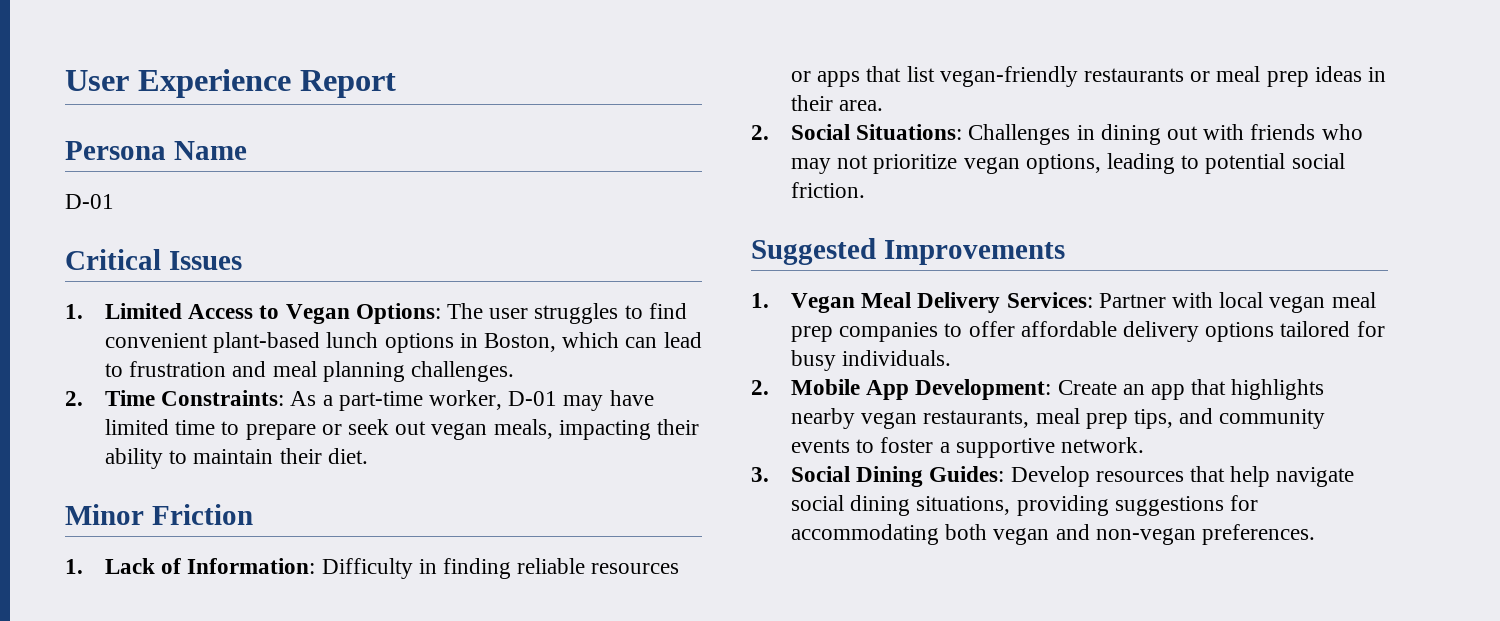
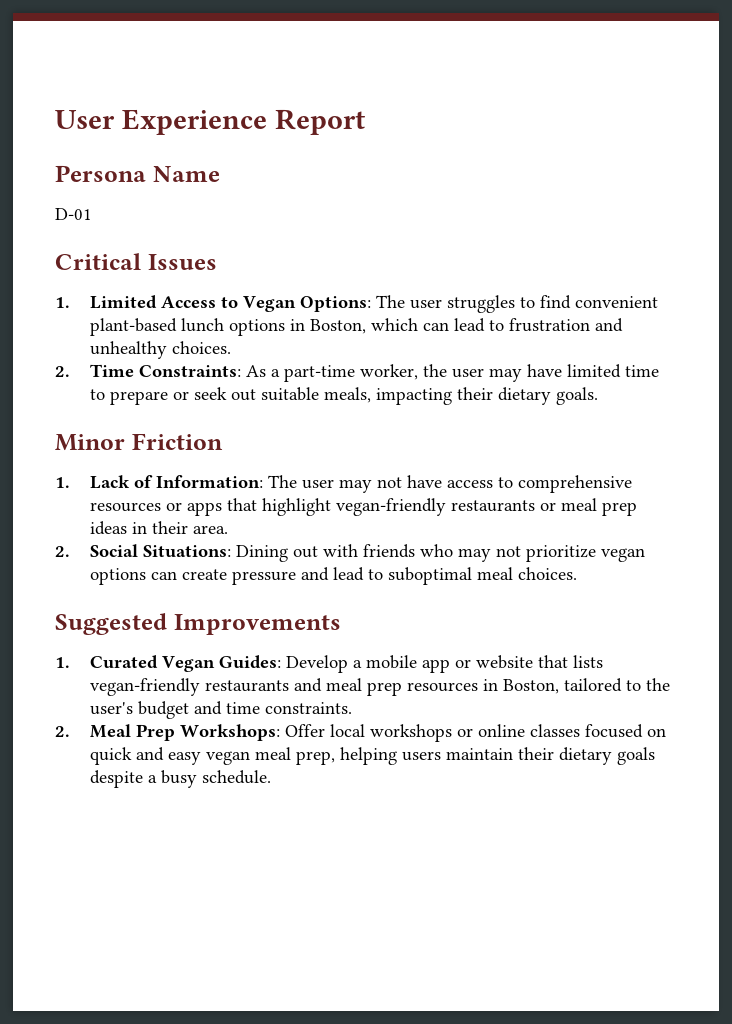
- 1. Limited Access to Vegan Options: The user struggles to find convenient plant-based lunch options in Boston, which can lead to frustration and meal planning challenges.
+ 1. Limited Access to Vegan Options: The user struggles to find convenient plant-based lunch options in Boston, which can lead to frustration and unhealthy choices.
- 2. Time Constraints: As a part-time worker, D-01 may have limited time to prepare or seek out vegan meals, impacting their ability to maintain their diet.
+ 2. Time Constraints: As a part-time worker, the user may have limited time to prepare or seek out suitable meals, impacting their dietary goals.
- 1. Lack of Information: Difficulty in finding reliable resources or apps that list vegan-friendly restaurants or meal prep ideas in their area.
+ 1. Lack of Information: The user may not have access to comprehensive resources or apps that highlight vegan-friendly restaurants or meal prep ideas in their area.
- 2. Social Situations: Challenges in dining out with friends who may not prioritize vegan options, leading to potential social friction.
+ 2. Social Situations: Dining out with friends who may not prioritize vegan options can create pressure and lead to suboptimal meal choices.
  Suggested Improvements
- 1. Vegan Meal Delivery Services: Partner with local vegan meal prep companies to offer affordable delivery options tailored for busy individuals.
- 2. Mobile App Development: Create an app that highlights nearby vegan restaurants, meal prep tips, and community events to foster a supportive network.
- 3. Social Dining Guides: Develop resources that help navigate social dining situations, providing suggestions for accommodating both vegan and non-vegan preferences.
+ 1. Curated Vegan Guides: Develop a mobile app or website that lists vegan-friendly restaurants and meal prep resources in Boston, tailored to the user's budget and time constraints.
+ 2. Meal Prep Workshops: Offer local workshops or online classes focused on quick and easy vegan meal prep, helping users maintain their dietary goals despite a busy schedule.

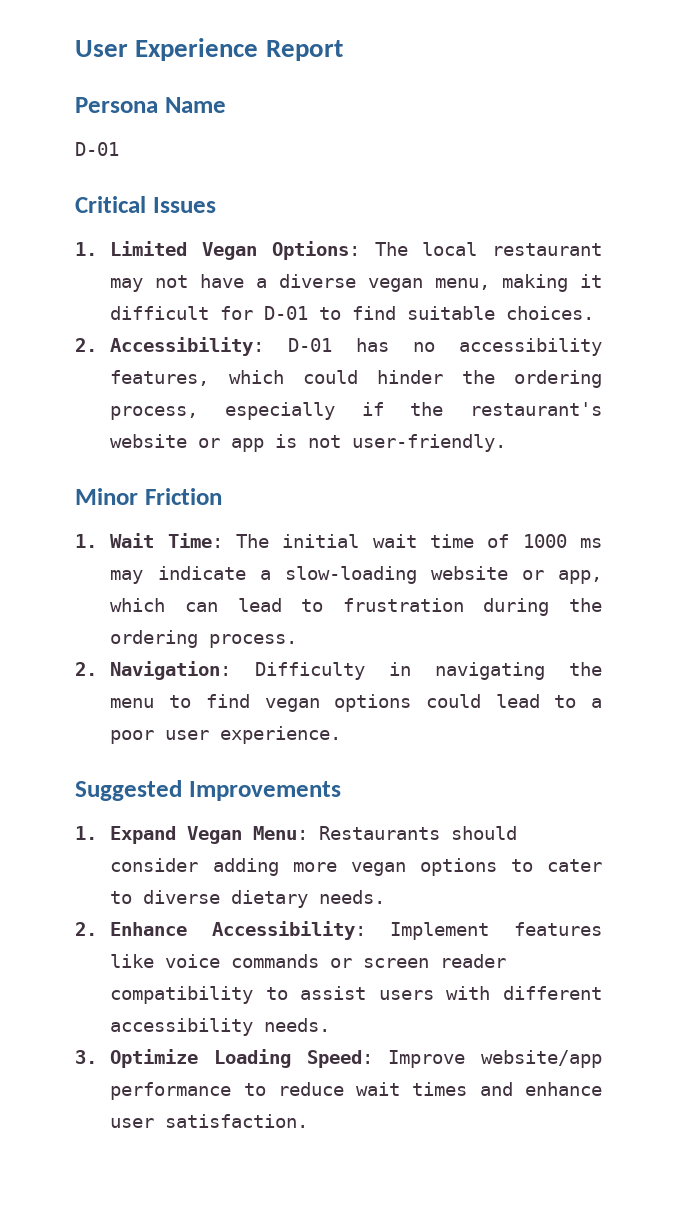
- 1. Limited Access to Vegan Options: The user struggles to find convenient plant-based lunch options in Boston, which can lead to frustration and unhealthy choices.
- 2. Time Constraints: As a part-time worker, the user may have limited time to prepare or seek out suitable meals, impacting their dietary goals.
+ 1. Limited Vegan Options: The local restaurant may not have a diverse vegan menu, making it difficult for D-01 to find suitable choices.
+ 2. Accessibility: D-01 has no accessibility features, which could hinder the ordering process, especially if the restaurant's website or app is not user-friendly.
  Minor Friction
- 1. Lack of Information: The user may not have access to comprehensive resources or apps that highlight vegan-friendly restaurants or meal prep ideas in their area.
- 2. Social Situations: Dining out with friends who may not prioritize vegan options can create pressure and lead to suboptimal meal choices.
+ 1. Wait Time: The initial wait time of 1000 ms may indicate a slow-loading website or app, which can lead to frustration during the ordering process.
+ 2. Navigation: Difficulty in navigating the menu to find vegan options could lead to a poor user experience.
  Suggested Improvements
- 1. Curated Vegan Guides: Develop a mobile app or website that lists vegan-friendly restaurants and meal prep resources in Boston, tailored to the user's budget and time constraints.
- 2. Meal Prep Workshops: Offer local workshops or online classes focused on quick and easy vegan meal prep, helping users maintain their dietary goals despite a busy schedule.
+ 1. Expand Vegan Menu: Restaurants should consider adding more vegan options to cater to diverse dietary needs.
+ 2. Enhance Accessibility: Implement features like voice commands or screen reader compatibility to assist users with different accessibility needs.
+ 3. Optimize Loading Speed: Improve website/app performance to reduce wait times and enhance user satisfaction.

